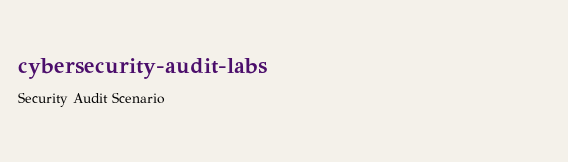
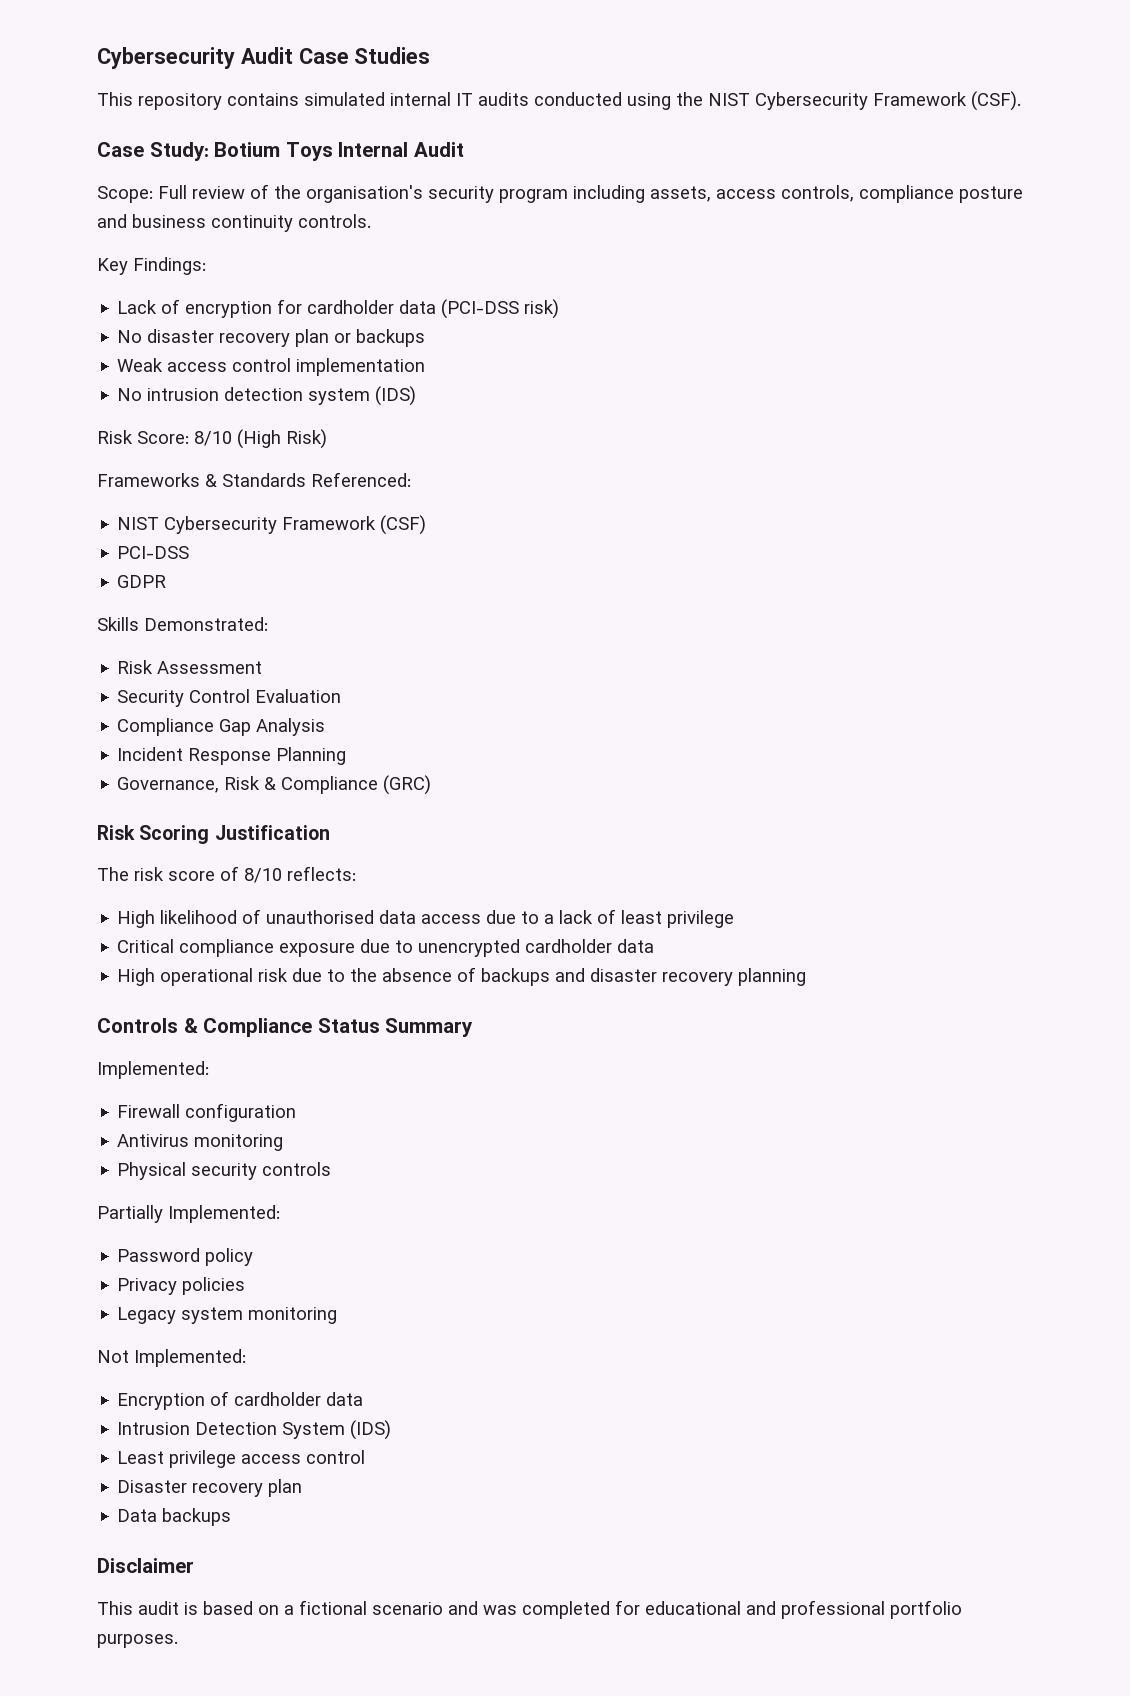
- cybersecurity-audit-labs
- Security Audit Scenario
+ Cybersecurity Audit Case Studies
+ This repository contains simulated internal IT audits conducted using the NIST Cybersecurity Framework (CSF).
+ Case Study: Botium Toys Internal Audit
+ Scope: Full review of the organisation's security program including assets, access controls, compliance posture and business continuity controls.
+ Key Findings:
+ Lack of encryption for cardholder data (PCI-DSS risk)
+ No disaster recovery plan or backups
+ Weak access control implementation
+ No intrusion detection system (IDS)
+ Risk Score: 8/10 (High Risk)
+ Frameworks & Standards Referenced:
+ NIST Cybersecurity Framework (CSF)
+ PCI-DSS
+ GDPR
+ Skills Demonstrated:
+ Risk Assessment
+ Security Control Evaluation
+ Compliance Gap Analysis
+ Incident Response Planning
+ Governance, Risk & Compliance (GRC)
+ Risk Scoring Justification
+ The risk score of 8/10 reflects:
+ High likelihood of unauthorised data access due to a lack of least privilege
+ Critical compliance exposure due to unencrypted cardholder data
+ High operational risk due to the absence of backups and disaster recovery planning
+ Controls & Compliance Status Summary
+ Implemented:
+ Firewall configuration
+ Antivirus monitoring
+ Physical security controls
+ Partially Implemented:
+ Password policy
+ Privacy policies
+ Legacy system monitoring
+ Not Implemented:
+ Encryption of cardholder data
+ Intrusion Detection System (IDS)
+ Least privilege access control
+ Disaster recovery plan
+ Data backups
+ Disclaimer
+ This audit is based on a fictional scenario and was completed for educational and professional portfolio purposes.

